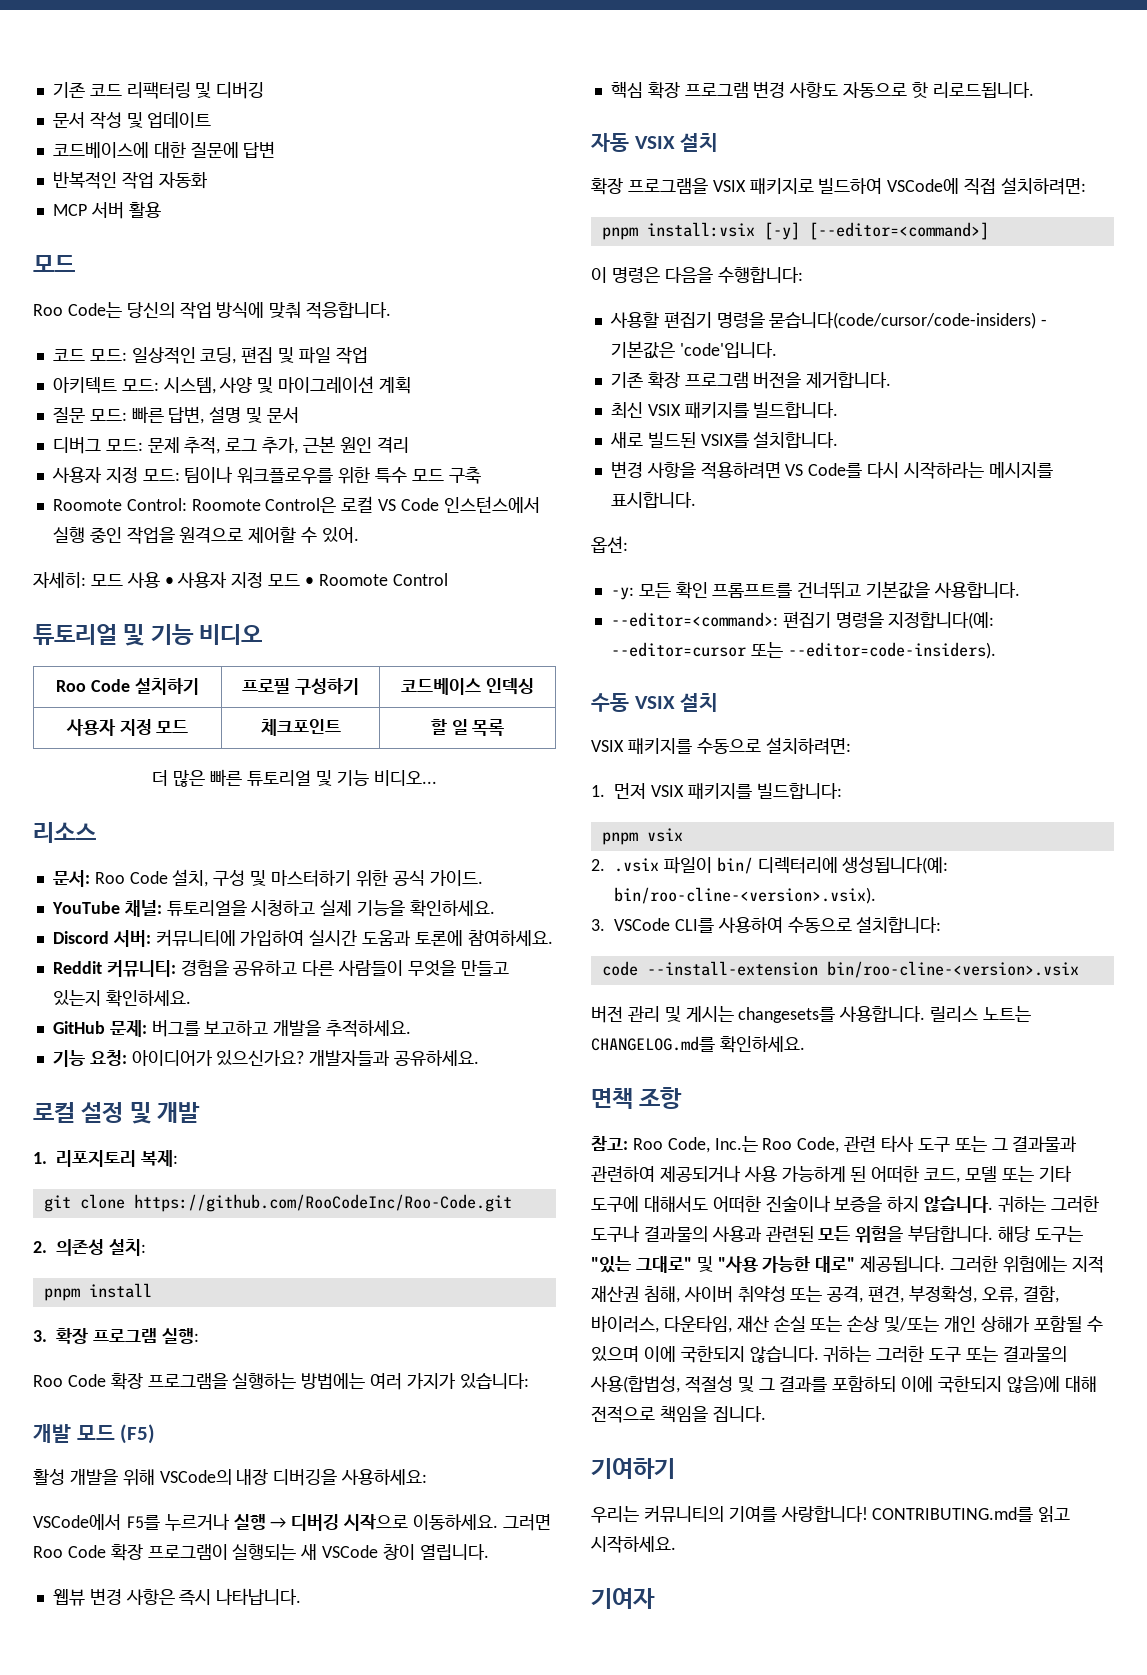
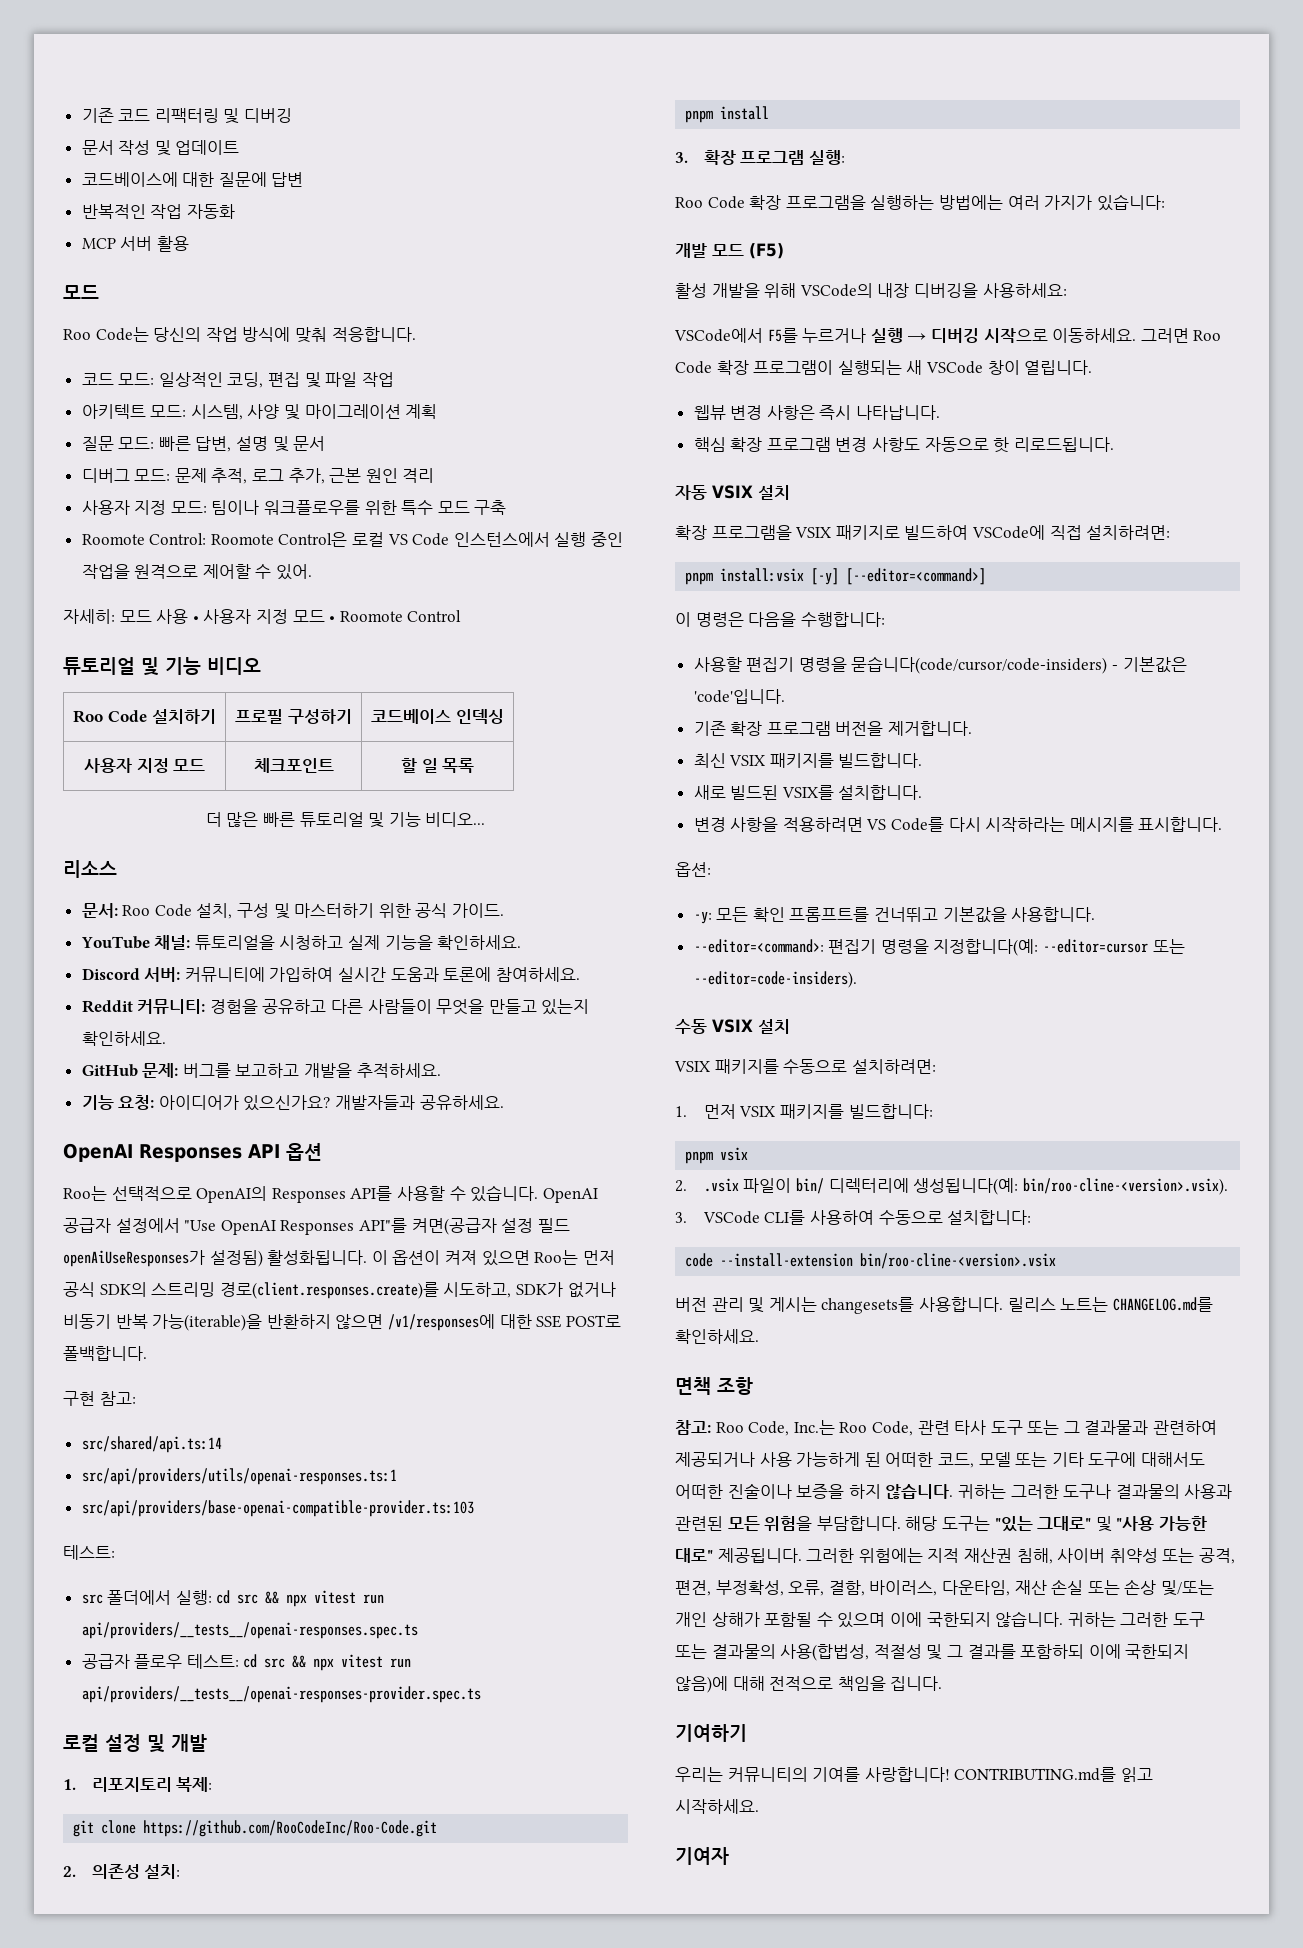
+ OpenAI Responses API 옵션
+ Roo는 선택적으로 OpenAI의 Responses API를 사용할 수 있습니다. OpenAI 공급자 설정에서 "Use OpenAI Responses API"를 켜면(공급자 설정 필드 openAiUseResponses가 설정됨) 활성화됩니다. 이 옵션이 켜져 있으면 Roo는 먼저 공식 SDK의 스트리밍 경로(client.responses.create)를 시도하고, SDK가 없거나 비동기 반복 가능(iterable)을 반환하지 않으면 /v1/responses에 대한 SSE POST로 폴백합니다.
+ 구현 참고:
+ src/shared/api.ts:14
+ src/api/providers/utils/openai-responses.ts:1
+ src/api/providers/base-openai-compatible-provider.ts:103
+ 테스트:
+ src 폴더에서 실행: cd src && npx vitest run api/providers/__tests__/openai-responses.spec.ts
+ 공급자 플로우 테스트: cd src && npx vitest run api/providers/__tests__/openai-responses-provider.spec.ts

